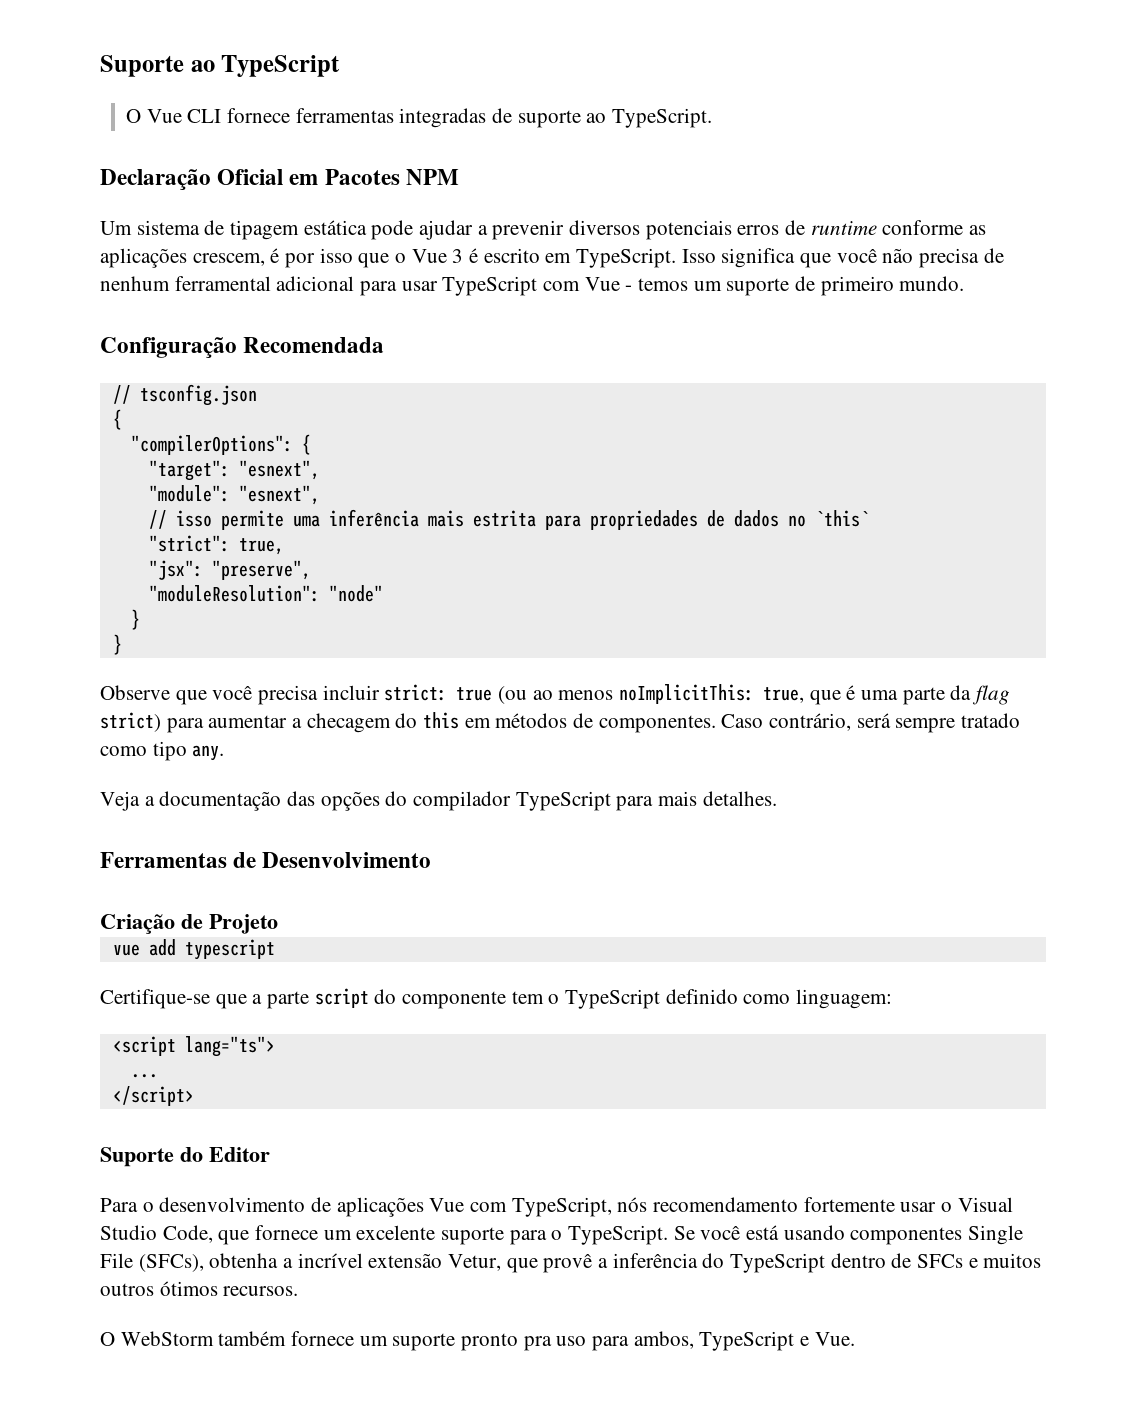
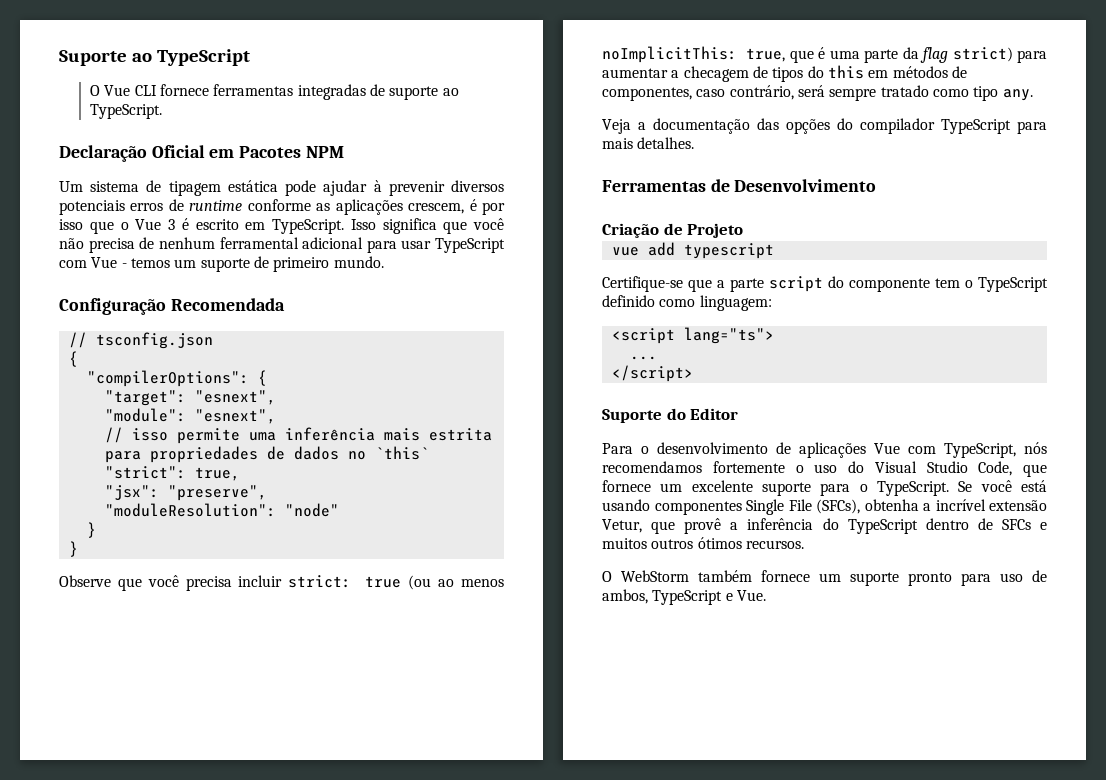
- Um sistema de tipagem estática pode ajudar a prevenir diversos potenciais erros de runtime conforme as aplicações crescem, é por isso que o Vue 3 é escrito em TypeScript.
+ Um sistema de tipagem estática pode ajudar à prevenir diversos potenciais erros de runtime conforme as aplicações crescem, é por isso que o Vue 3 é escrito em TypeScript.
- Observe que você precisa incluir strict: true (ou ao menos noImplicitThis: true, que é uma parte da flag strict) para aumentar a checagem do this em métodos de componentes. Caso contrário, será sempre tratado como tipo any.
+ Observe que você precisa incluir strict: true (ou ao menos noImplicitThis: true, que é uma parte da flag strict) para aumentar a checagem de tipos do this em métodos de componentes, caso contrário, será sempre tratado como tipo any.
- Para o desenvolvimento de aplicações Vue com TypeScript, nós recomendamento fortemente usar o Visual Studio Code, que fornece um excelente suporte para o TypeScript.
+ Para o desenvolvimento de aplicações Vue com TypeScript, nós recomendamos fortemente o uso do Visual Studio Code, que fornece um excelente suporte para o TypeScript.
- O WebStorm também fornece um suporte pronto pra uso para ambos, TypeScript e Vue.
+ O WebStorm também fornece um suporte pronto para uso de ambos, TypeScript e Vue.

